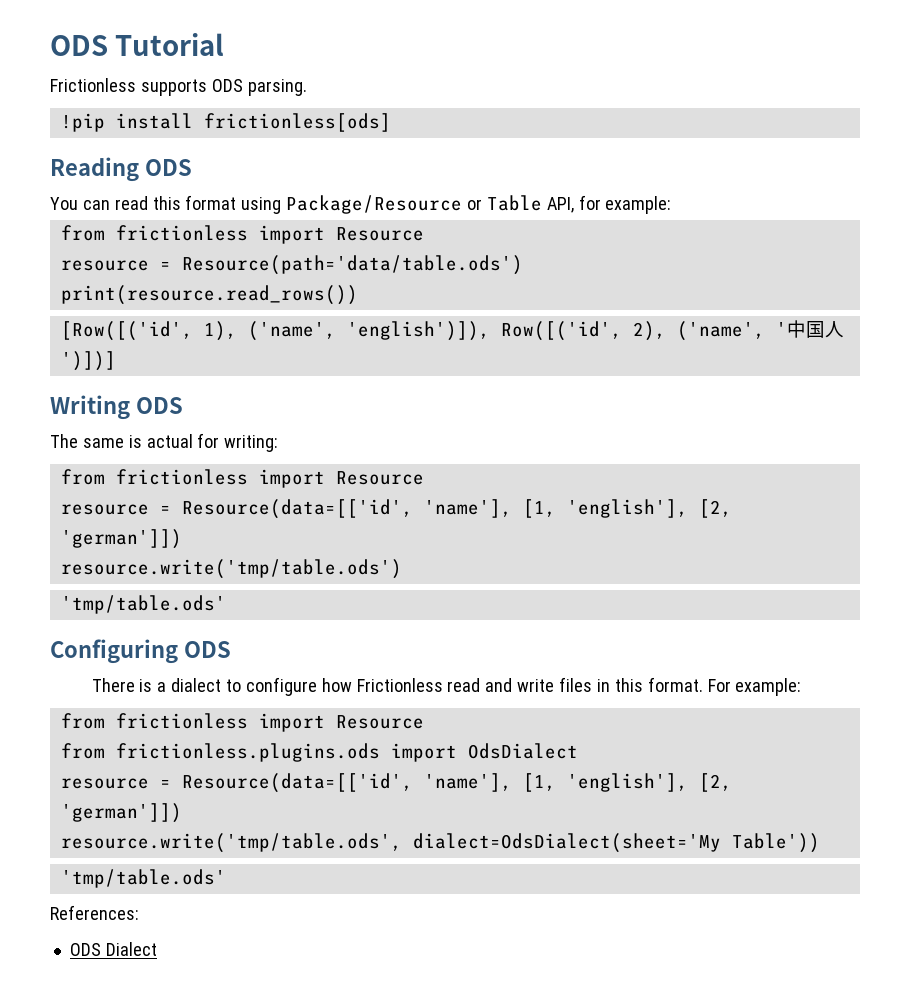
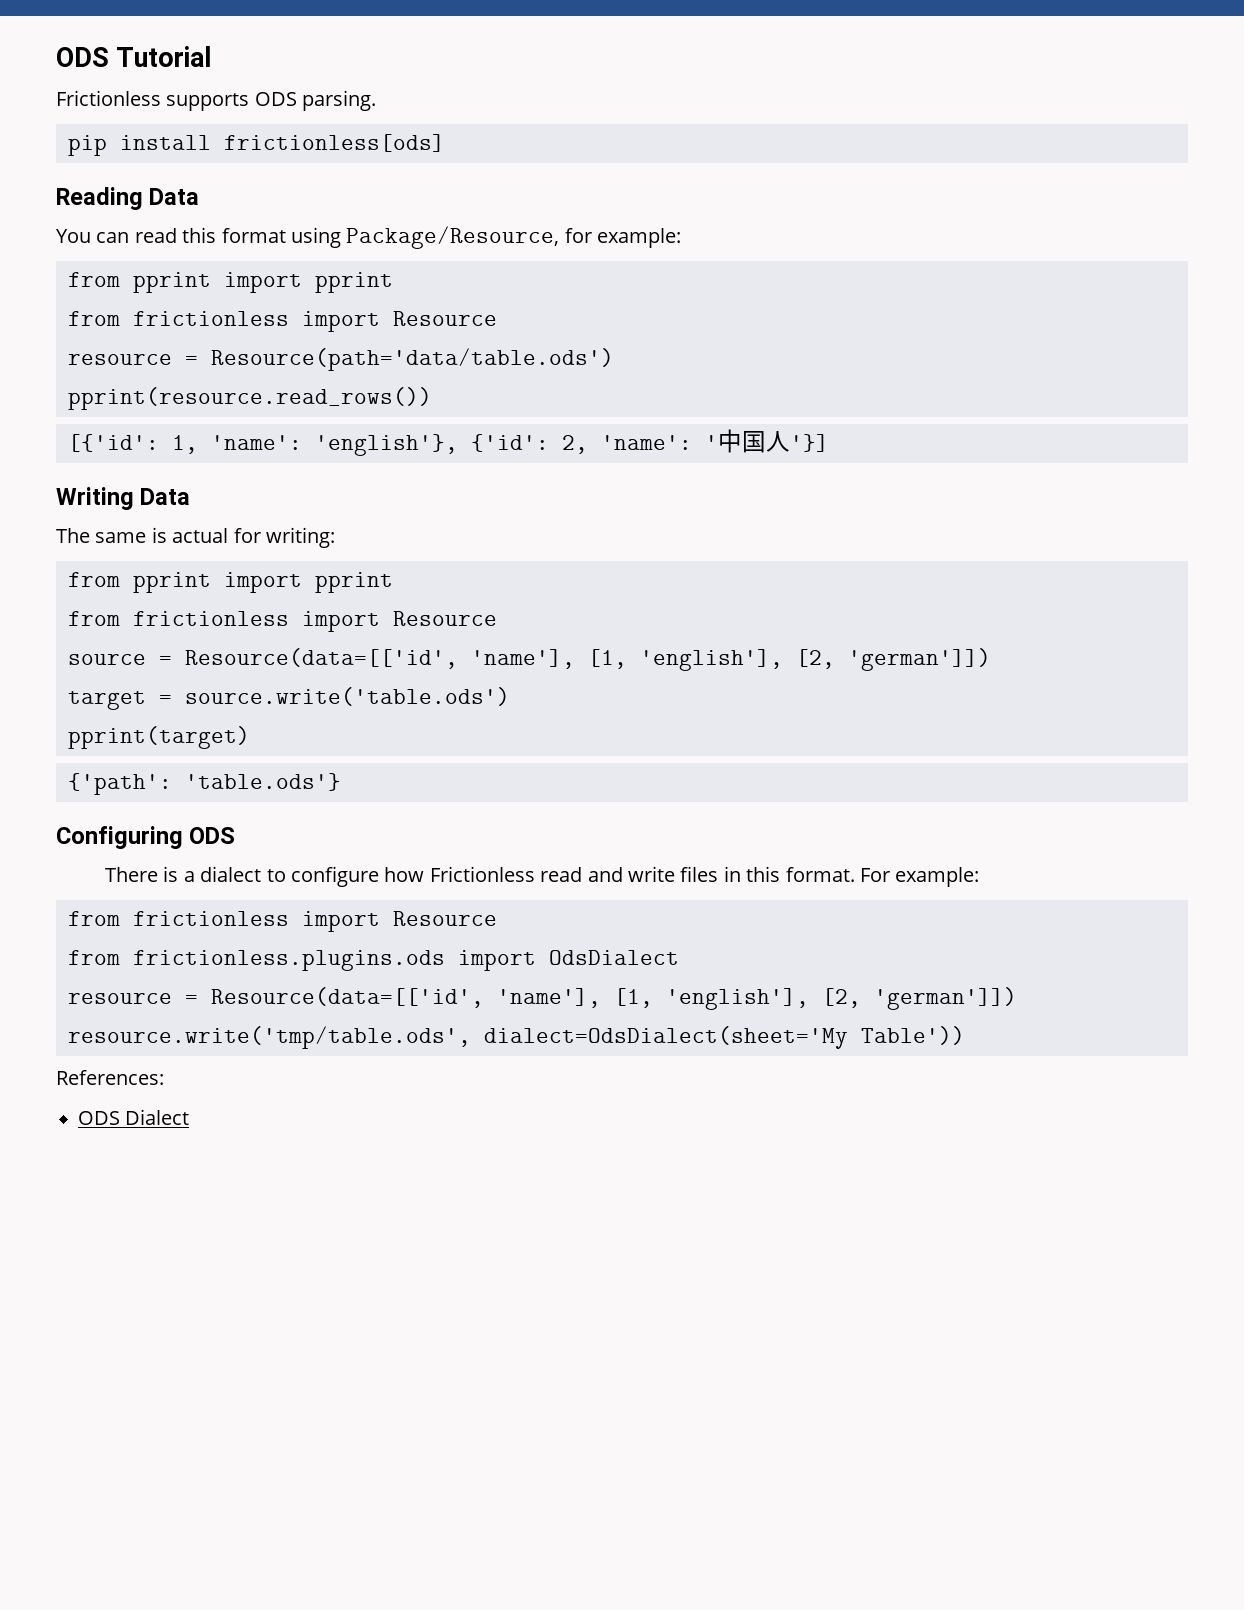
- !pip install frictionless[ods]
+ pip install frictionless[ods]
- Reading ODS
+ Reading Data
- You can read this format using Package/Resource or Table API, for example:
+ You can read this format using Package/Resource, for example:
+ from pprint import pprint
- print(resource.read_rows())
- [Row([('id', 1), ('name', 'english')]), Row([('id', 2), ('name', '中国人')])]
+ pprint(resource.read_rows())
+ [{'id': 1, 'name': 'english'}, {'id': 2, 'name': '中国人'}]
- Writing ODS
+ Writing Data
  The same is actual for writing:
+ from pprint import pprint
  from frictionless import Resource
- resource = Resource(data=[['id', 'name'], [1, 'english'], [2, 'german']])
- resource.write('tmp/table.ods')
- 'tmp/table.ods'
+ source = Resource(data=[['id', 'name'], [1, 'english'], [2, 'german']])
+ target = source.write('table.ods')
+ pprint(target)
+ {'path': 'table.ods'}
  resource.write('tmp/table.ods', dialect=OdsDialect(sheet='My Table'))
- 'tmp/table.ods'

